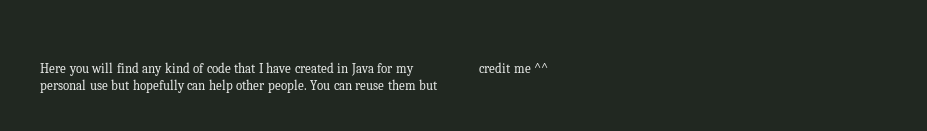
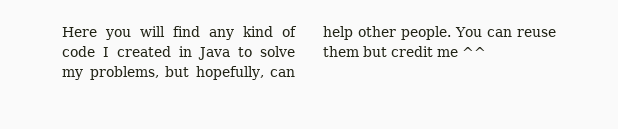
- Here you will find any kind of code that I have created in Java for my personal use but hopefully can help other people.
+ Here you will find any kind of code I created in Java to solve my problems, but hopefully, can help other people.

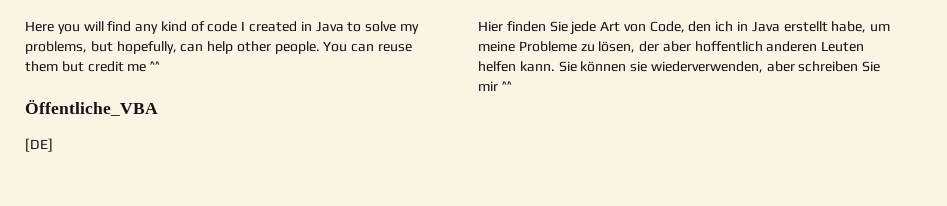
+ Öffentliche_VBA
+ [DE]
+ Hier finden Sie jede Art von Code, den ich in Java erstellt habe, um meine Probleme zu lösen, der aber hoffentlich anderen Leuten helfen kann. Sie können sie wiederverwenden, aber schreiben Sie mir ^^

